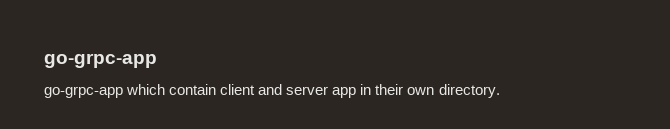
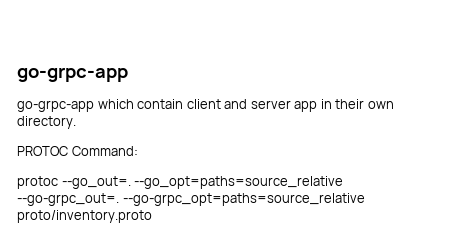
+ PROTOC Command:
+ protoc --go_out=. --go_opt=paths=source_relative --go-grpc_out=. --go-grpc_opt=paths=source_relative proto/inventory.proto

